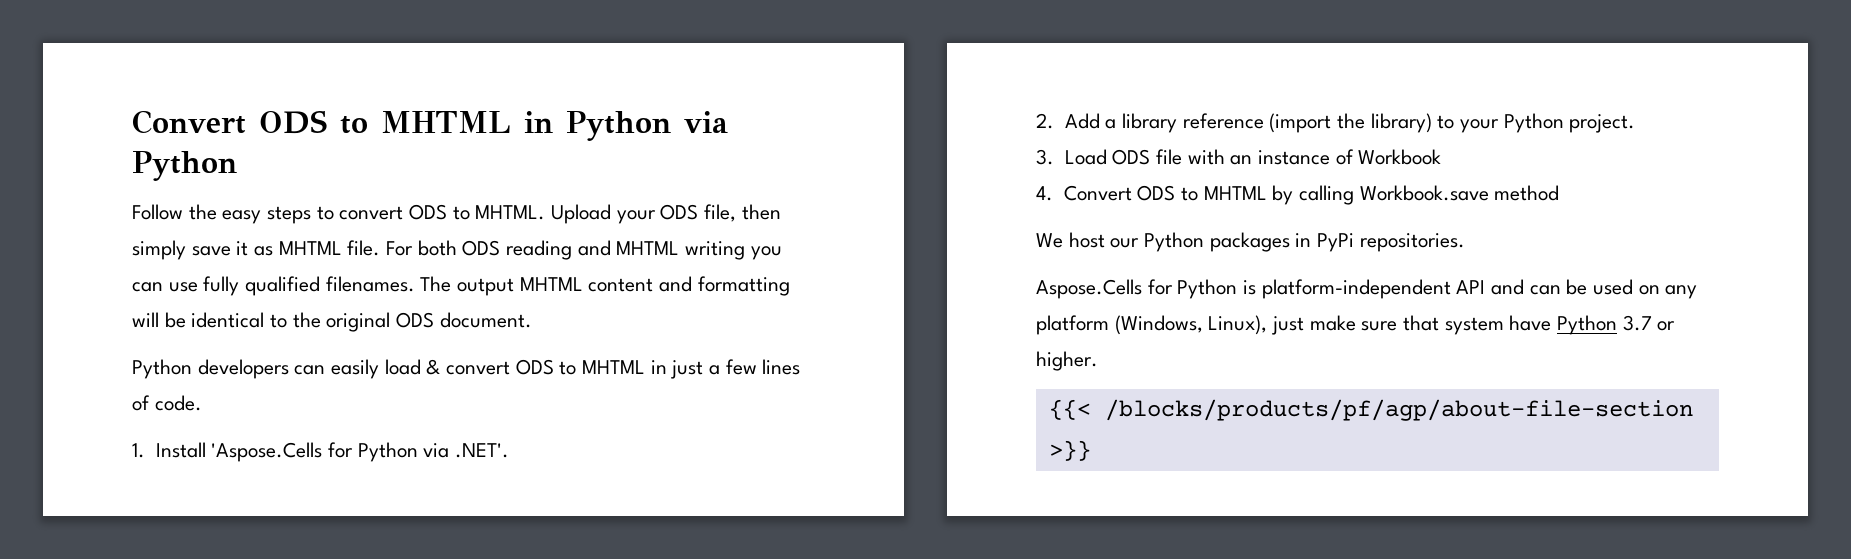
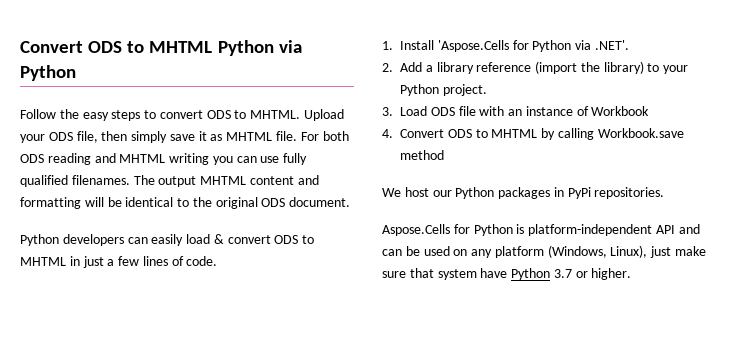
- Convert ODS to MHTML in Python via Python
+ Convert ODS to MHTML Python via Python
- {{< /blocks/products/pf/agp/about-file-section >}}

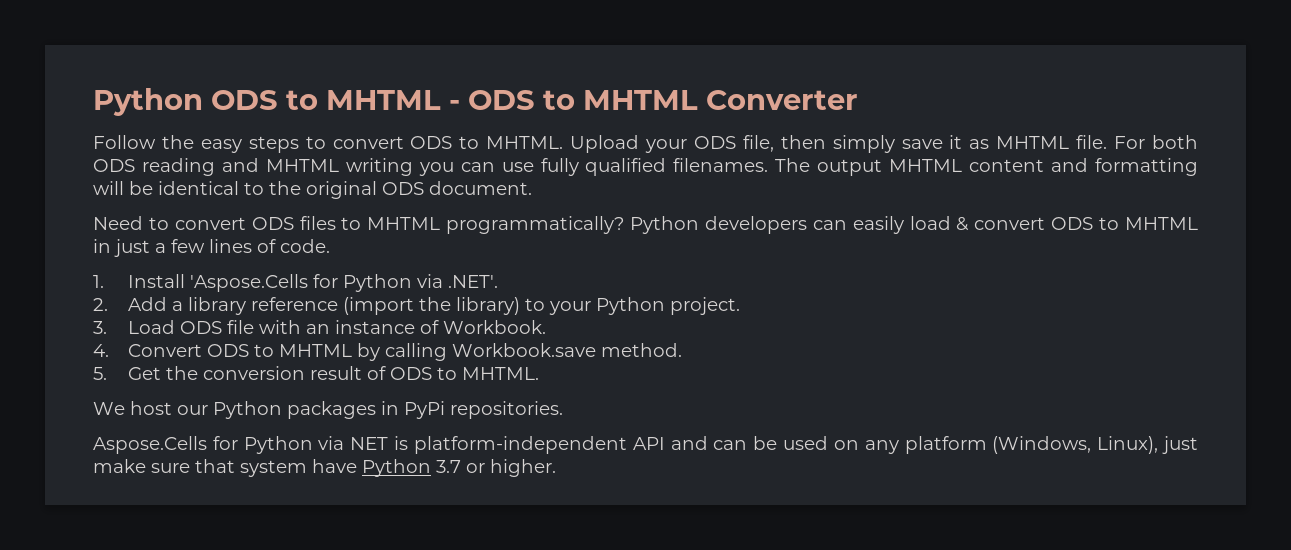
- Convert ODS to MHTML Python via Python
+ Python ODS to MHTML - ODS to MHTML Converter
+ Need to convert ODS files to MHTML programmatically?
- 3. Load ODS file with an instance of Workbook
+ 3. Load ODS file with an instance of Workbook.
- 4. Convert ODS to MHTML by calling Workbook.save method
+ 4. Convert ODS to MHTML by calling Workbook.save method.
+ 5. Get the conversion result of ODS to MHTML.
- Aspose.Cells for Python is platform-independent API and can be used on any platform (Windows, Linux), just make sure that system have Python 3.7 or higher.
+ Aspose.Cells for Python via NET is platform-independent API and can be used on any platform (Windows, Linux), just make sure that system have Python 3.7 or higher.

